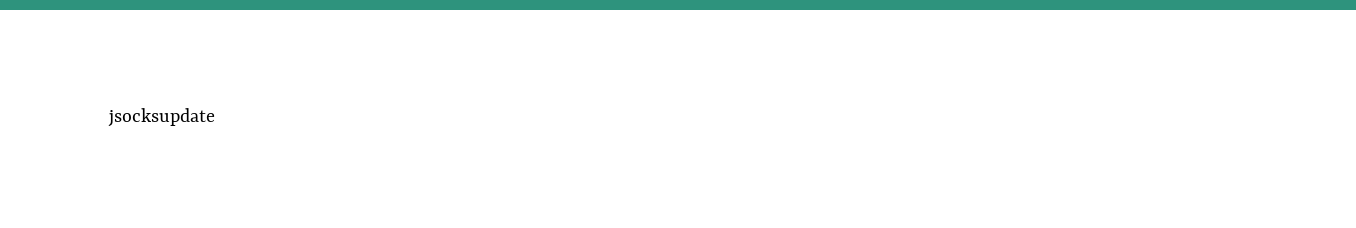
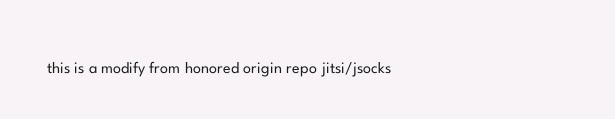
- jsocksupdate
+ this is a modify from honored origin repo jitsi/jsocks

